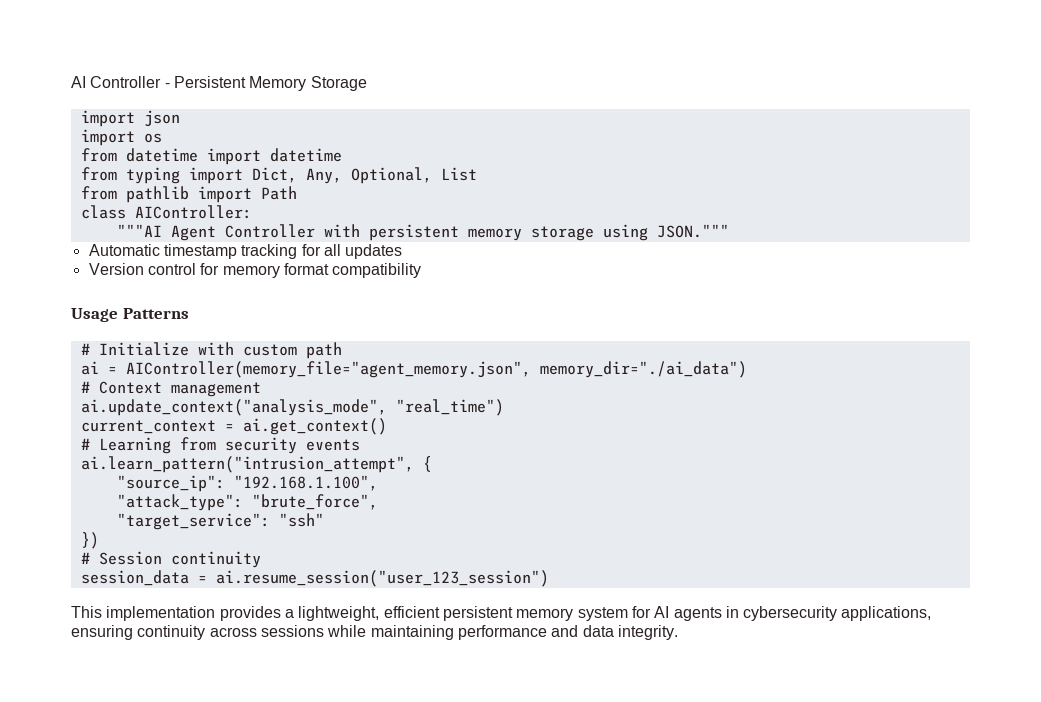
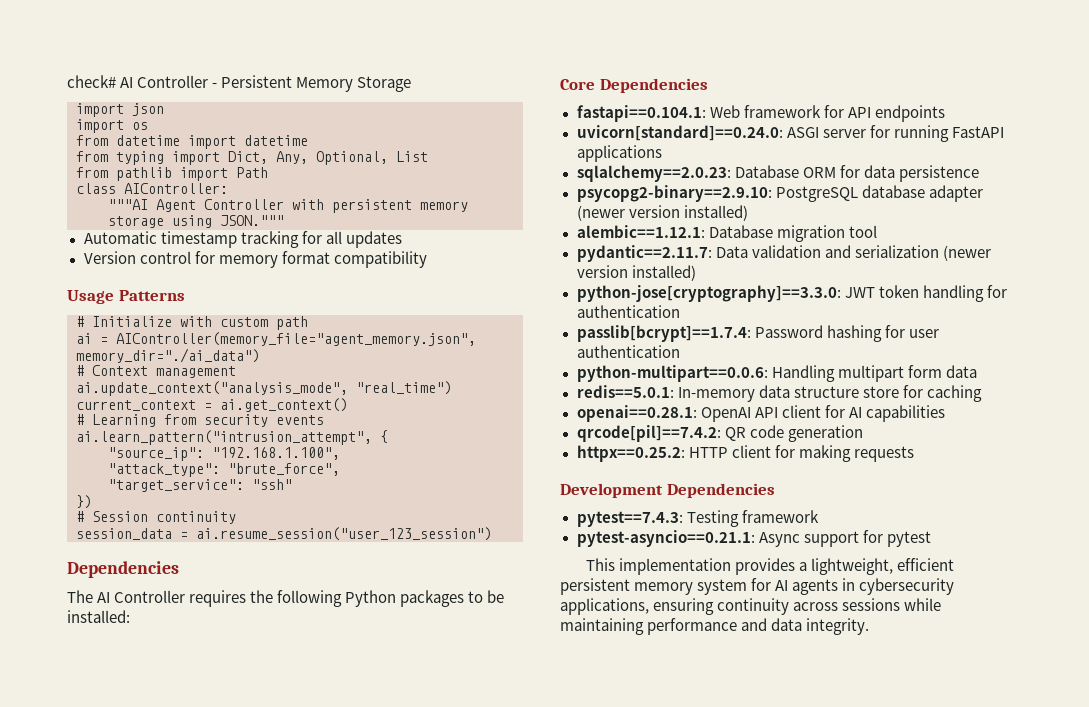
- AI Controller - Persistent Memory Storage
+ check# AI Controller - Persistent Memory Storage
  session_data = ai.resume_session("user_123_session")
+ Dependencies
+ The AI Controller requires the following Python packages to be installed:
+ Core Dependencies
+ fastapi==0.104.1: Web framework for API endpoints
+ uvicorn[standard]==0.24.0: ASGI server for running FastAPI applications
+ sqlalchemy==2.0.23: Database ORM for data persistence
+ psycopg2-binary==2.9.10: PostgreSQL database adapter (newer version installed)
+ alembic==1.12.1: Database migration tool
+ pydantic==2.11.7: Data validation and serialization (newer version installed)
+ python-jose[cryptography]==3.3.0: JWT token handling for authentication
+ passlib[bcrypt]==1.7.4: Password hashing for user authentication
+ python-multipart==0.0.6: Handling multipart form data
+ redis==5.0.1: In-memory data structure store for caching
+ openai==0.28.1: OpenAI API client for AI capabilities
+ qrcode[pil]==7.4.2: QR code generation
+ httpx==0.25.2: HTTP client for making requests
+ Development Dependencies
+ pytest==7.4.3: Testing framework
+ pytest-asyncio==0.21.1: Async support for pytest

